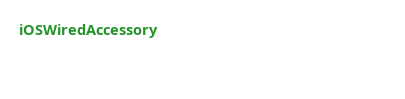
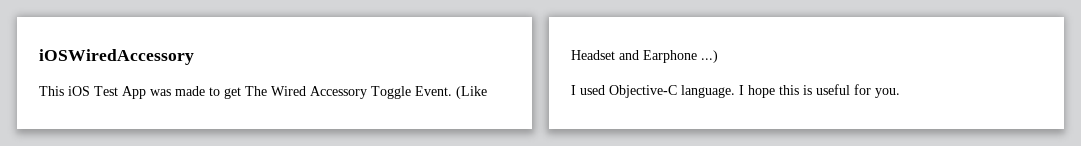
+ This iOS Test App was made to get The Wired Accessory Toggle Event. (Like Headset and Earphone ...)
+ I used Objective-C language. I hope this is useful for you.

